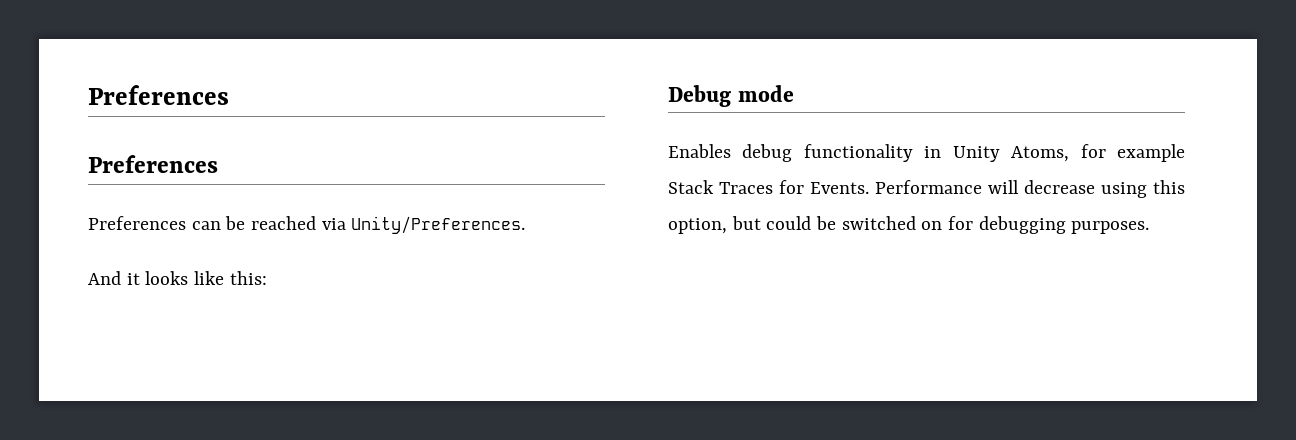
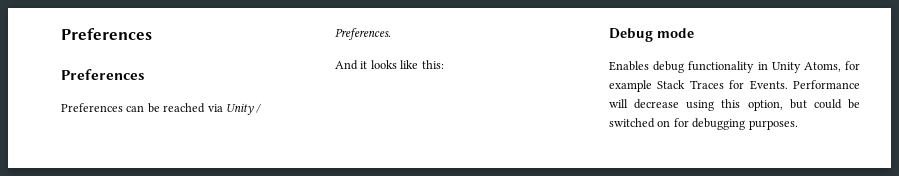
- Preferences can be reached via Unity/Preferences.
+ Preferences can be reached via Unity / Preferences.

